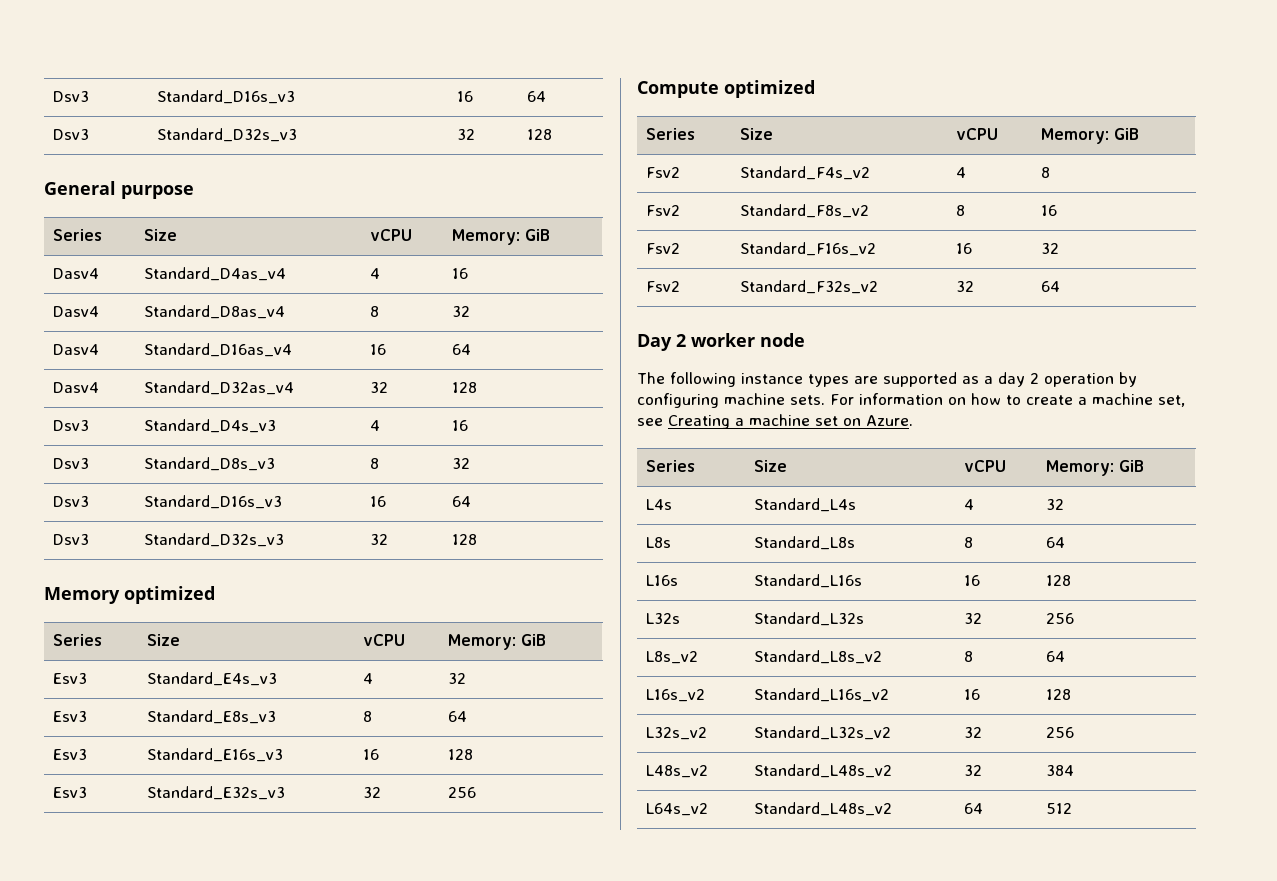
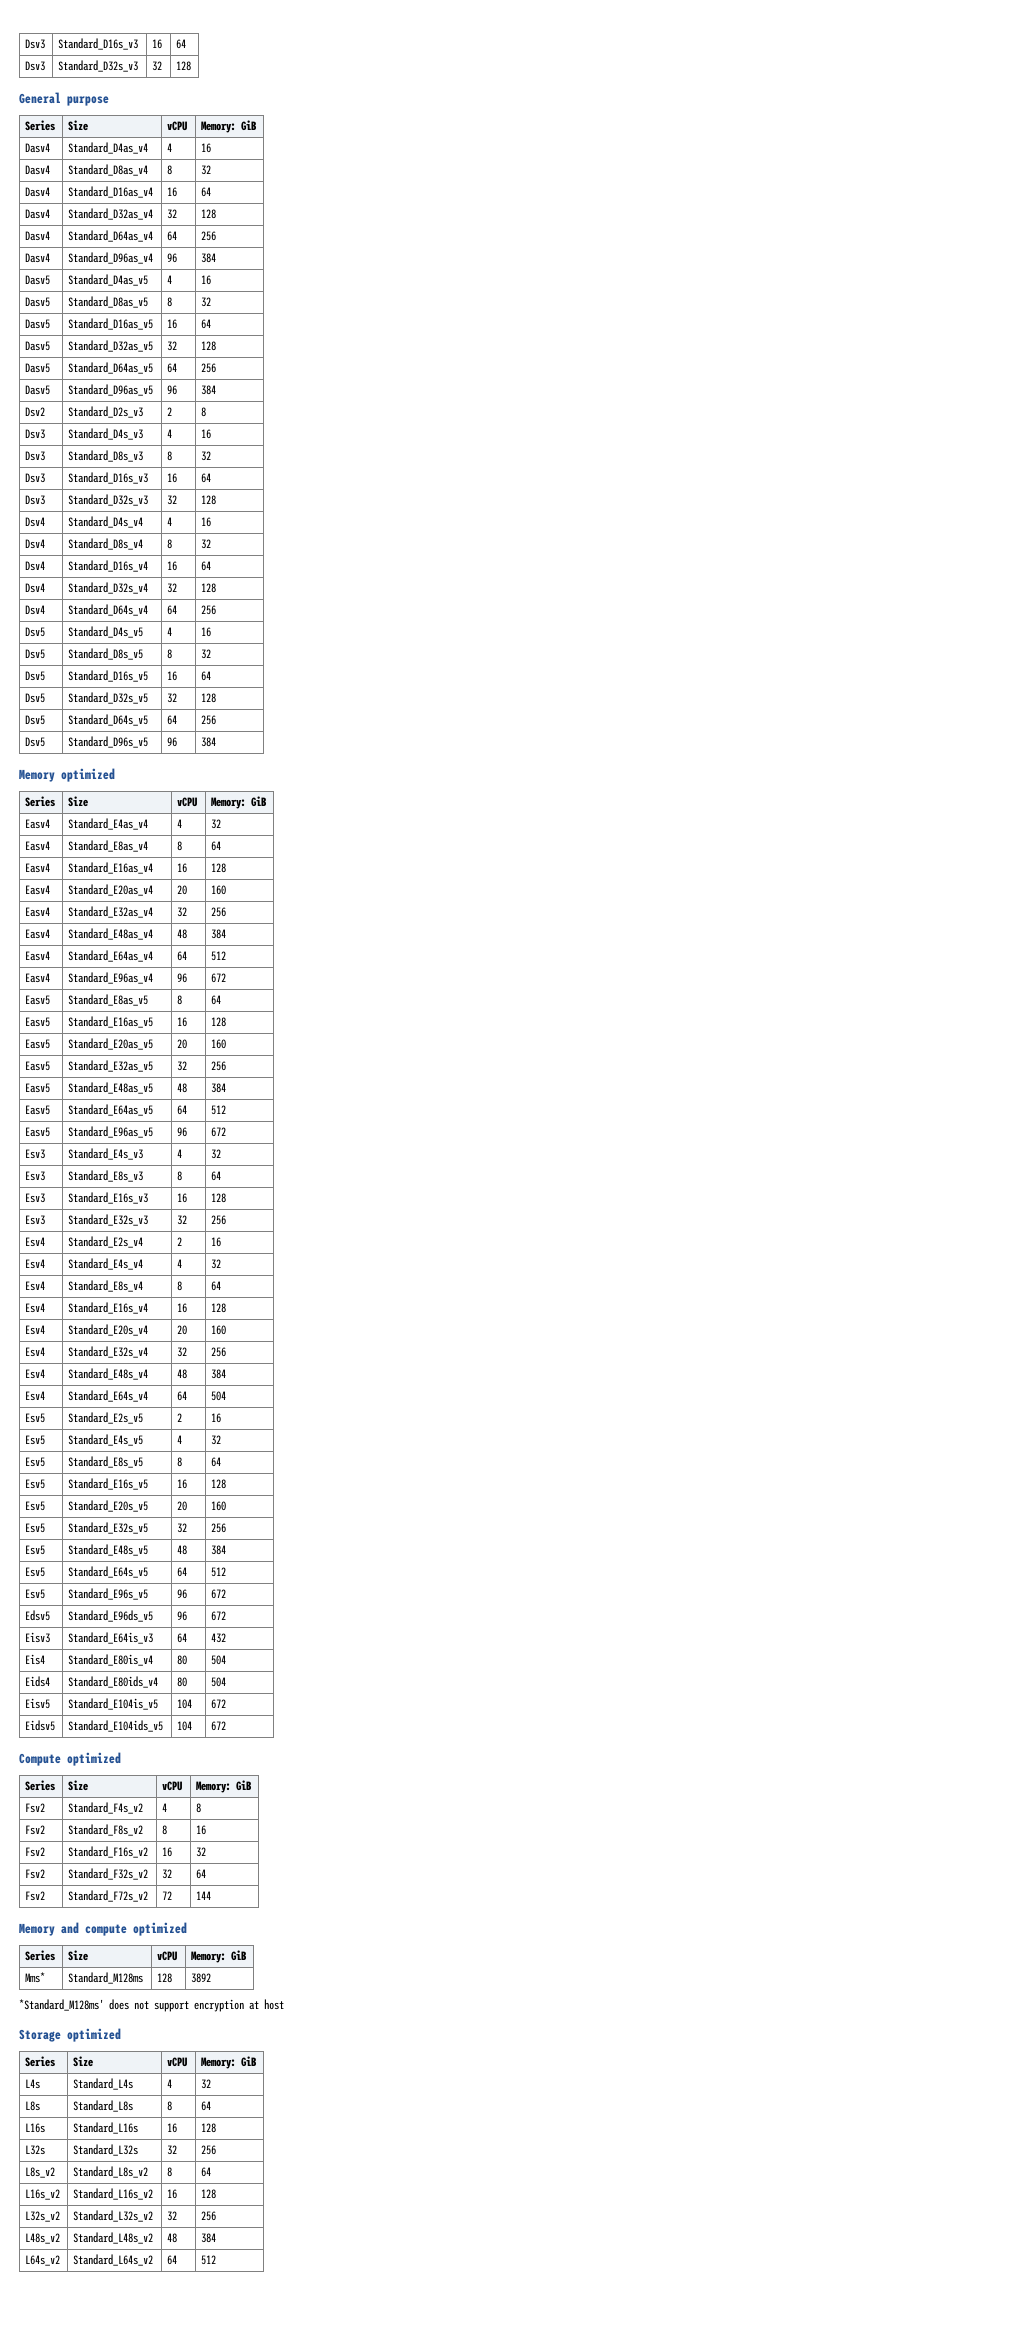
+ Dasv4 | Standard_D64as_v4 | 64 | 256
+ Dasv4 | Standard_D96as_v4 | 96 | 384
+ Dasv5 | Standard_D4as_v5 | 4 | 16
+ Dasv5 | Standard_D8as_v5 | 8 | 32
+ Dasv5 | Standard_D16as_v5 | 16 | 64
+ Dasv5 | Standard_D32as_v5 | 32 | 128
+ Dasv5 | Standard_D64as_v5 | 64 | 256
+ Dasv5 | Standard_D96as_v5 | 96 | 384
+ Dsv2 | Standard_D2s_v3 | 2 | 8
+ Dsv4 | Standard_D4s_v4 | 4 | 16
+ Dsv4 | Standard_D8s_v4 | 8 | 32
+ Dsv4 | Standard_D16s_v4 | 16 | 64
+ Dsv4 | Standard_D32s_v4 | 32 | 128
+ Dsv4 | Standard_D64s_v4 | 64 | 256
+ Dsv5 | Standard_D4s_v5 | 4 | 16
+ Dsv5 | Standard_D8s_v5 | 8 | 32
+ Dsv5 | Standard_D16s_v5 | 16 | 64
+ Dsv5 | Standard_D32s_v5 | 32 | 128
+ Dsv5 | Standard_D64s_v5 | 64 | 256
+ Dsv5 | Standard_D96s_v5 | 96 | 384
+ Easv4 | Standard_E4as_v4 | 4 | 32
+ Easv4 | Standard_E8as_v4 | 8 | 64
+ Easv4 | Standard_E16as_v4 | 16 | 128
+ Easv4 | Standard_E20as_v4 | 20 | 160
+ Easv4 | Standard_E32as_v4 | 32 | 256
+ Easv4 | Standard_E48as_v4 | 48 | 384
+ Easv4 | Standard_E64as_v4 | 64 | 512
+ Easv4 | Standard_E96as_v4 | 96 | 672
+ Easv5 | Standard_E8as_v5 | 8 | 64
+ Easv5 | Standard_E16as_v5 | 16 | 128
+ Easv5 | Standard_E20as_v5 | 20 | 160
+ Easv5 | Standard_E32as_v5 | 32 | 256
+ Easv5 | Standard_E48as_v5 | 48 | 384
+ Easv5 | Standard_E64as_v5 | 64 | 512
+ Easv5 | Standard_E96as_v5 | 96 | 672
+ Esv4 | Standard_E2s_v4 | 2 | 16
+ Esv4 | Standard_E4s_v4 | 4 | 32
+ Esv4 | Standard_E8s_v4 | 8 | 64
+ Esv4 | Standard_E16s_v4 | 16 | 128
+ Esv4 | Standard_E20s_v4 | 20 | 160
+ Esv4 | Standard_E32s_v4 | 32 | 256
+ Esv4 | Standard_E48s_v4 | 48 | 384
+ Esv4 | Standard_E64s_v4 | 64 | 504
+ Esv5 | Standard_E2s_v5 | 2 | 16
+ Esv5 | Standard_E4s_v5 | 4 | 32
+ Esv5 | Standard_E8s_v5 | 8 | 64
+ Esv5 | Standard_E16s_v5 | 16 | 128
+ Esv5 | Standard_E20s_v5 | 20 | 160
+ Esv5 | Standard_E32s_v5 | 32 | 256
+ Esv5 | Standard_E48s_v5 | 48 | 384
+ Esv5 | Standard_E64s_v5 | 64 | 512
+ Esv5 | Standard_E96s_v5 | 96 | 672
+ Edsv5 | Standard_E96ds_v5 | 96 | 672
+ Eisv3 | Standard_E64is_v3 | 64 | 432
+ Eis4 | Standard_E80is_v4 | 80 | 504
+ Eids4 | Standard_E80ids_v4 | 80 | 504
+ Eisv5 | Standard_E104is_v5 | 104 | 672
+ Eidsv5 | Standard_E104ids_v5 | 104 | 672
- Day 2 worker node
- The following instance types are supported as a day 2 operation by configuring machine sets. For information on how to create a machine set, see Creating a machine set on Azure.
+ Fsv2 | Standard_F72s_v2 | 72 | 144
+ Memory and compute optimized
+ Series | Size | vCPU | Memory: GiB
+ Mms* | Standard_M128ms | 128 | 3892
+ *Standard_M128ms' does not support encryption at host
+ Storage optimized
- L48s_v2 | Standard_L48s_v2 | 32 | 384
+ L48s_v2 | Standard_L48s_v2 | 48 | 384
- L64s_v2 | Standard_L48s_v2 | 64 | 512
+ L64s_v2 | Standard_L64s_v2 | 64 | 512

